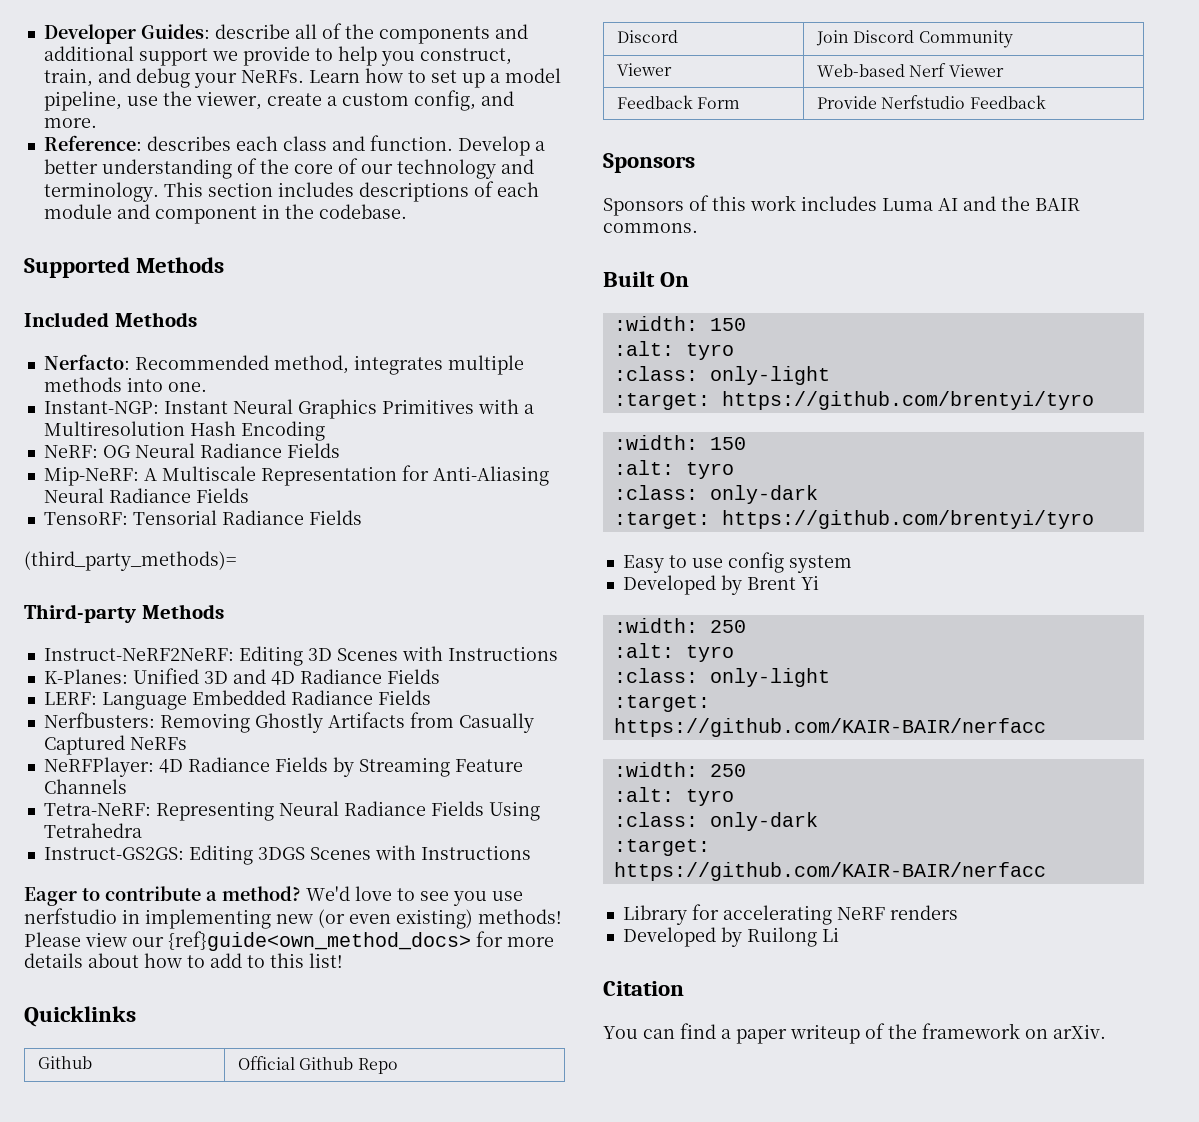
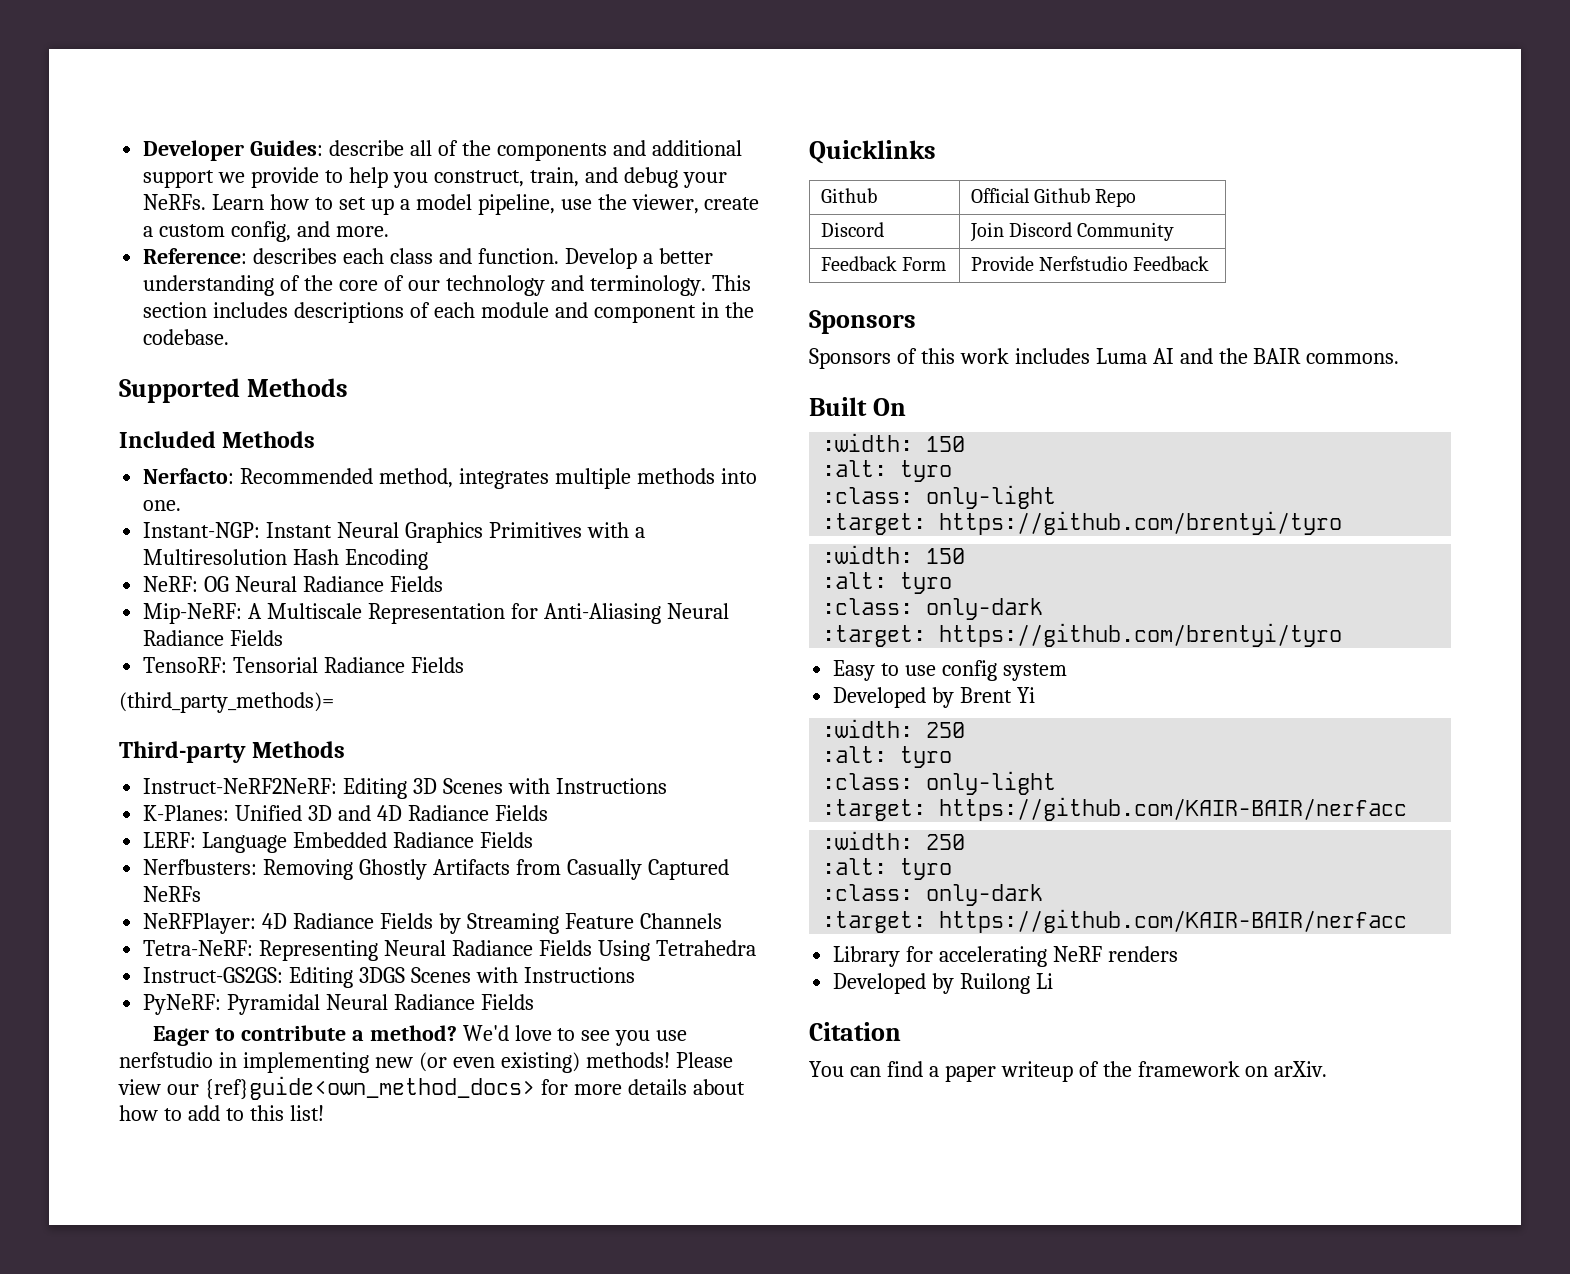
+ PyNeRF: Pyramidal Neural Radiance Fields
- Viewer | Web-based Nerf Viewer

